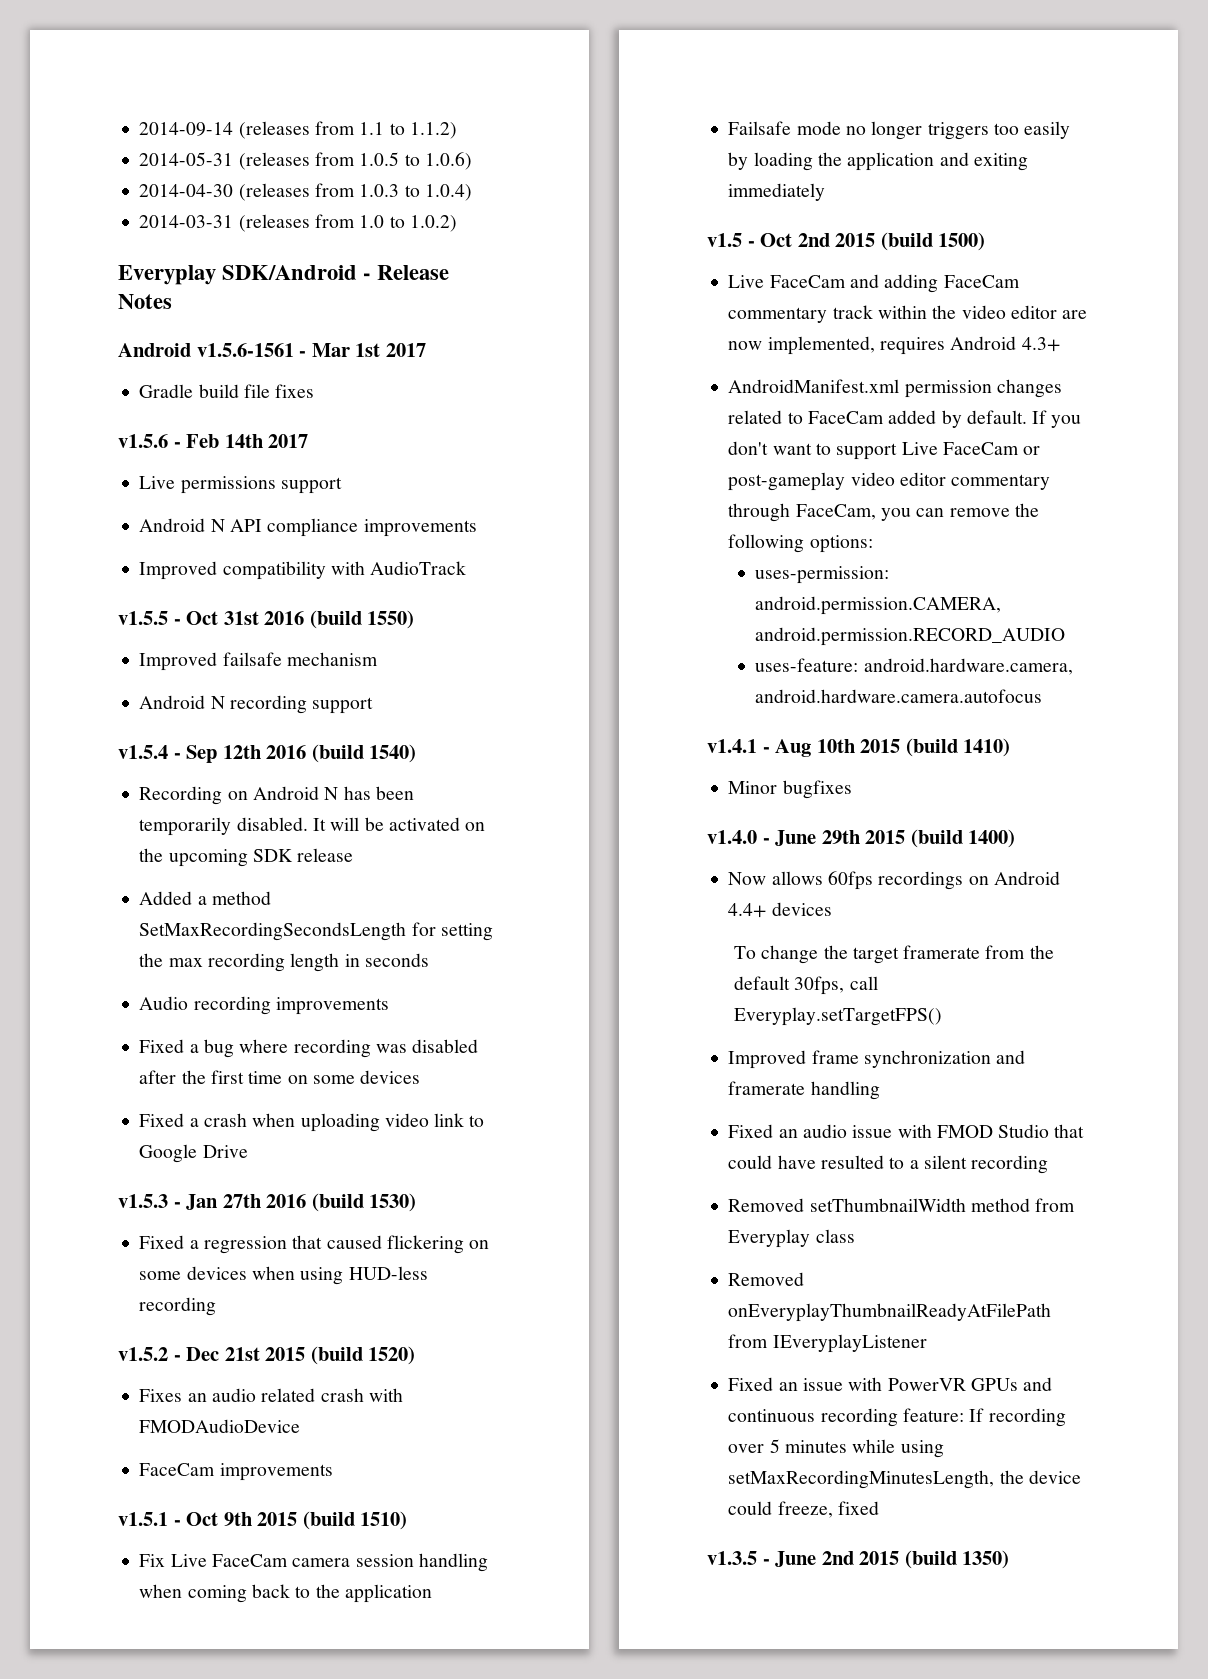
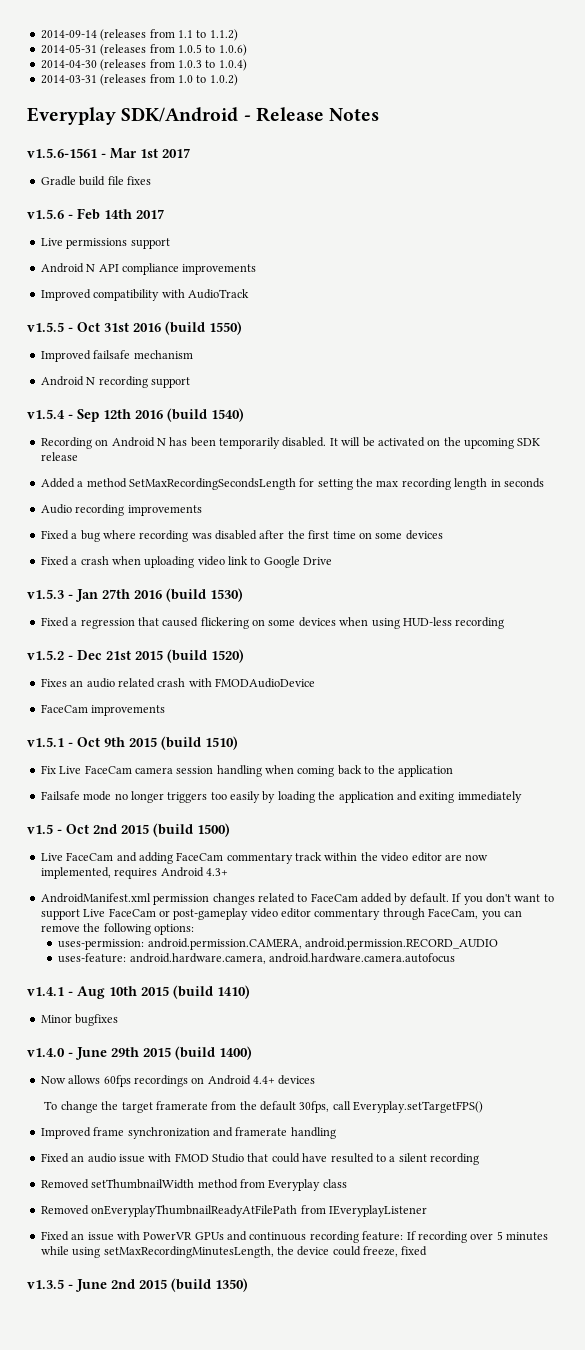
- Android v1.5.6-1561 - Mar 1st 2017
+ v1.5.6-1561 - Mar 1st 2017

